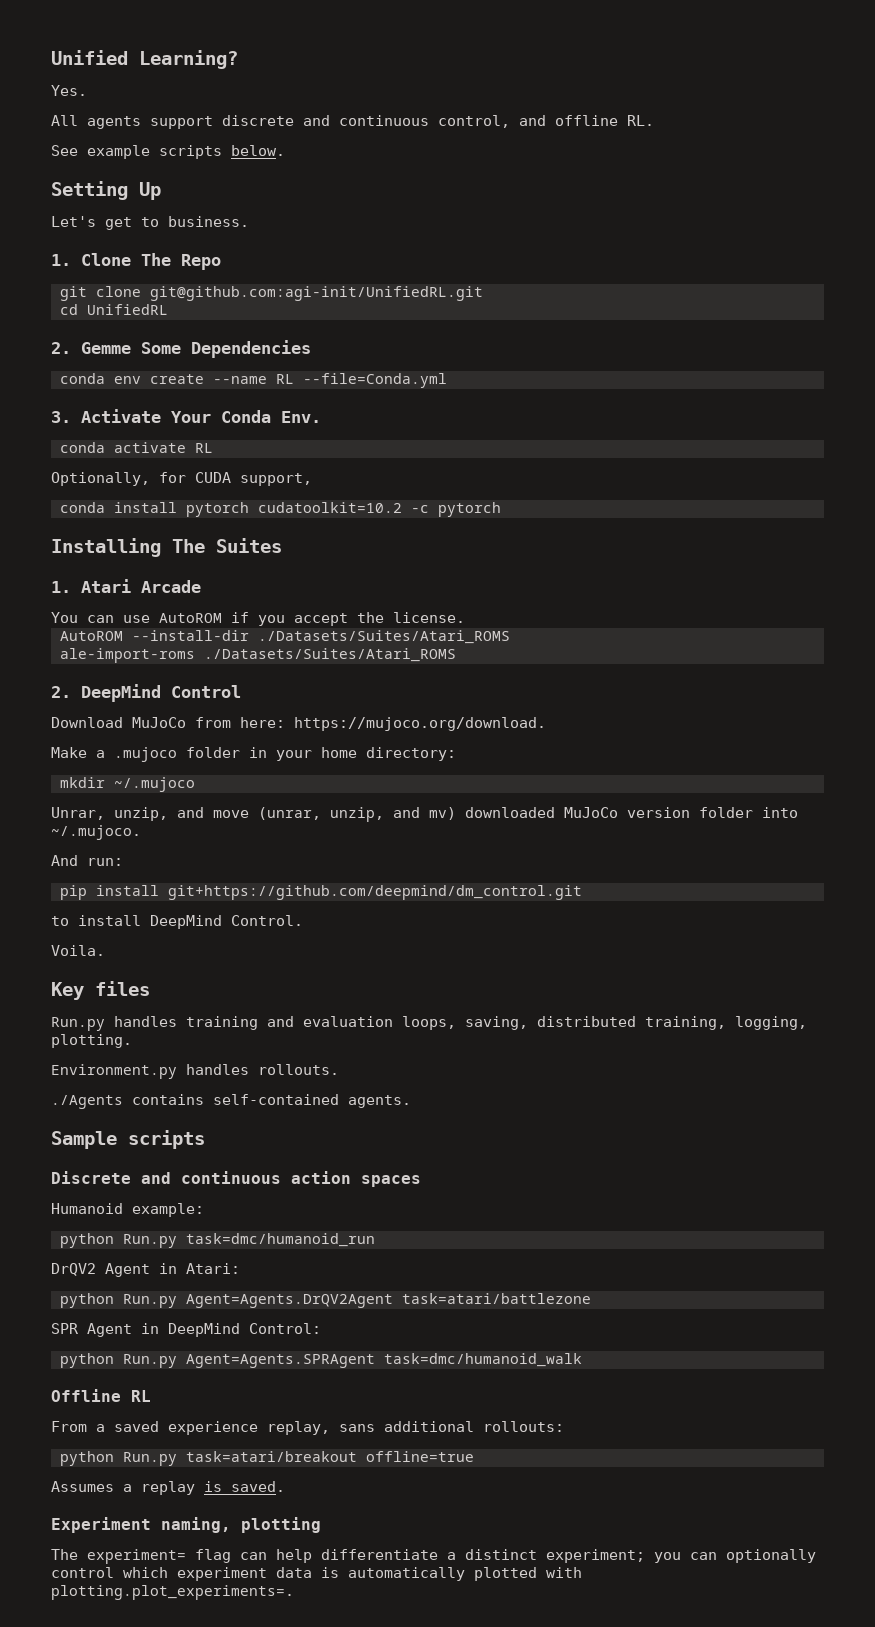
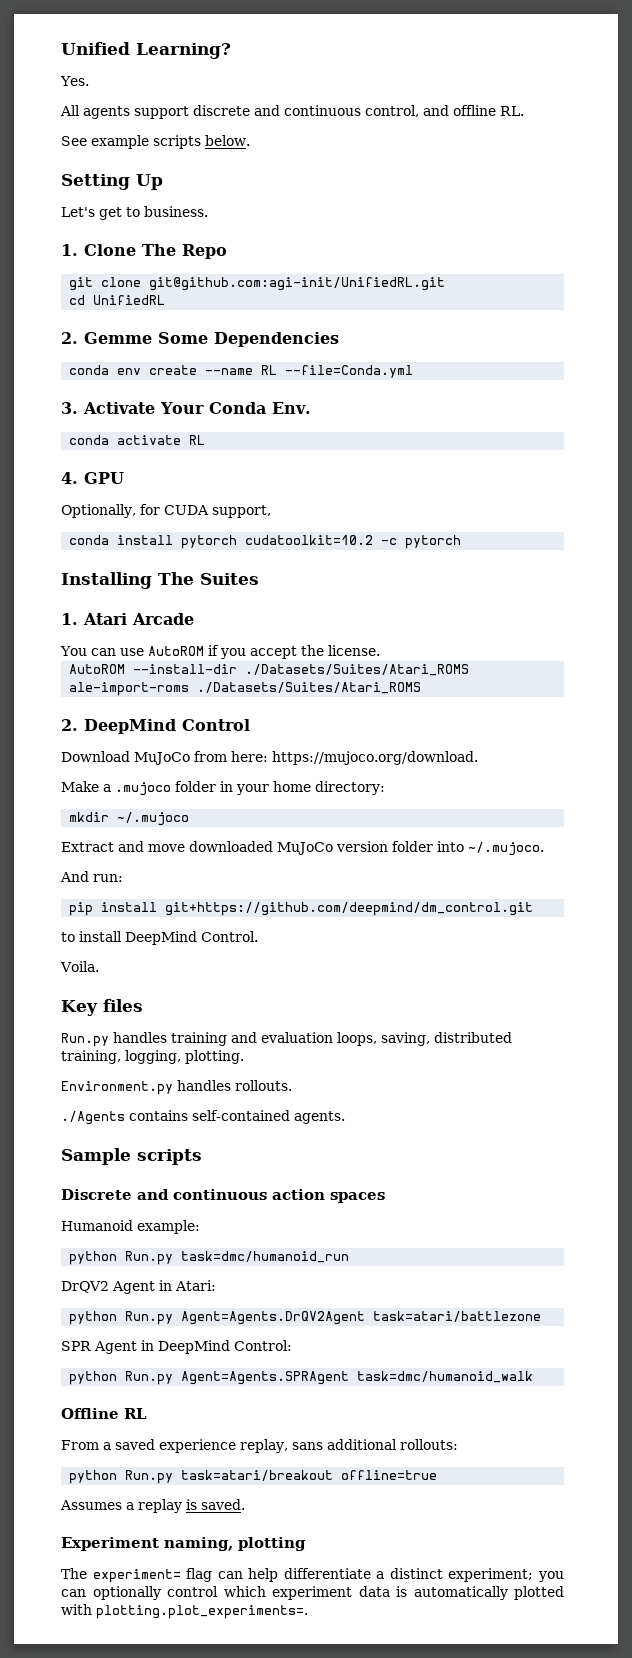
+ 4. GPU
- Unrar, unzip, and move (unrar, unzip, and mv) downloaded MuJoCo version folder into ~/.mujoco.
+ Extract and move downloaded MuJoCo version folder into ~/.mujoco.

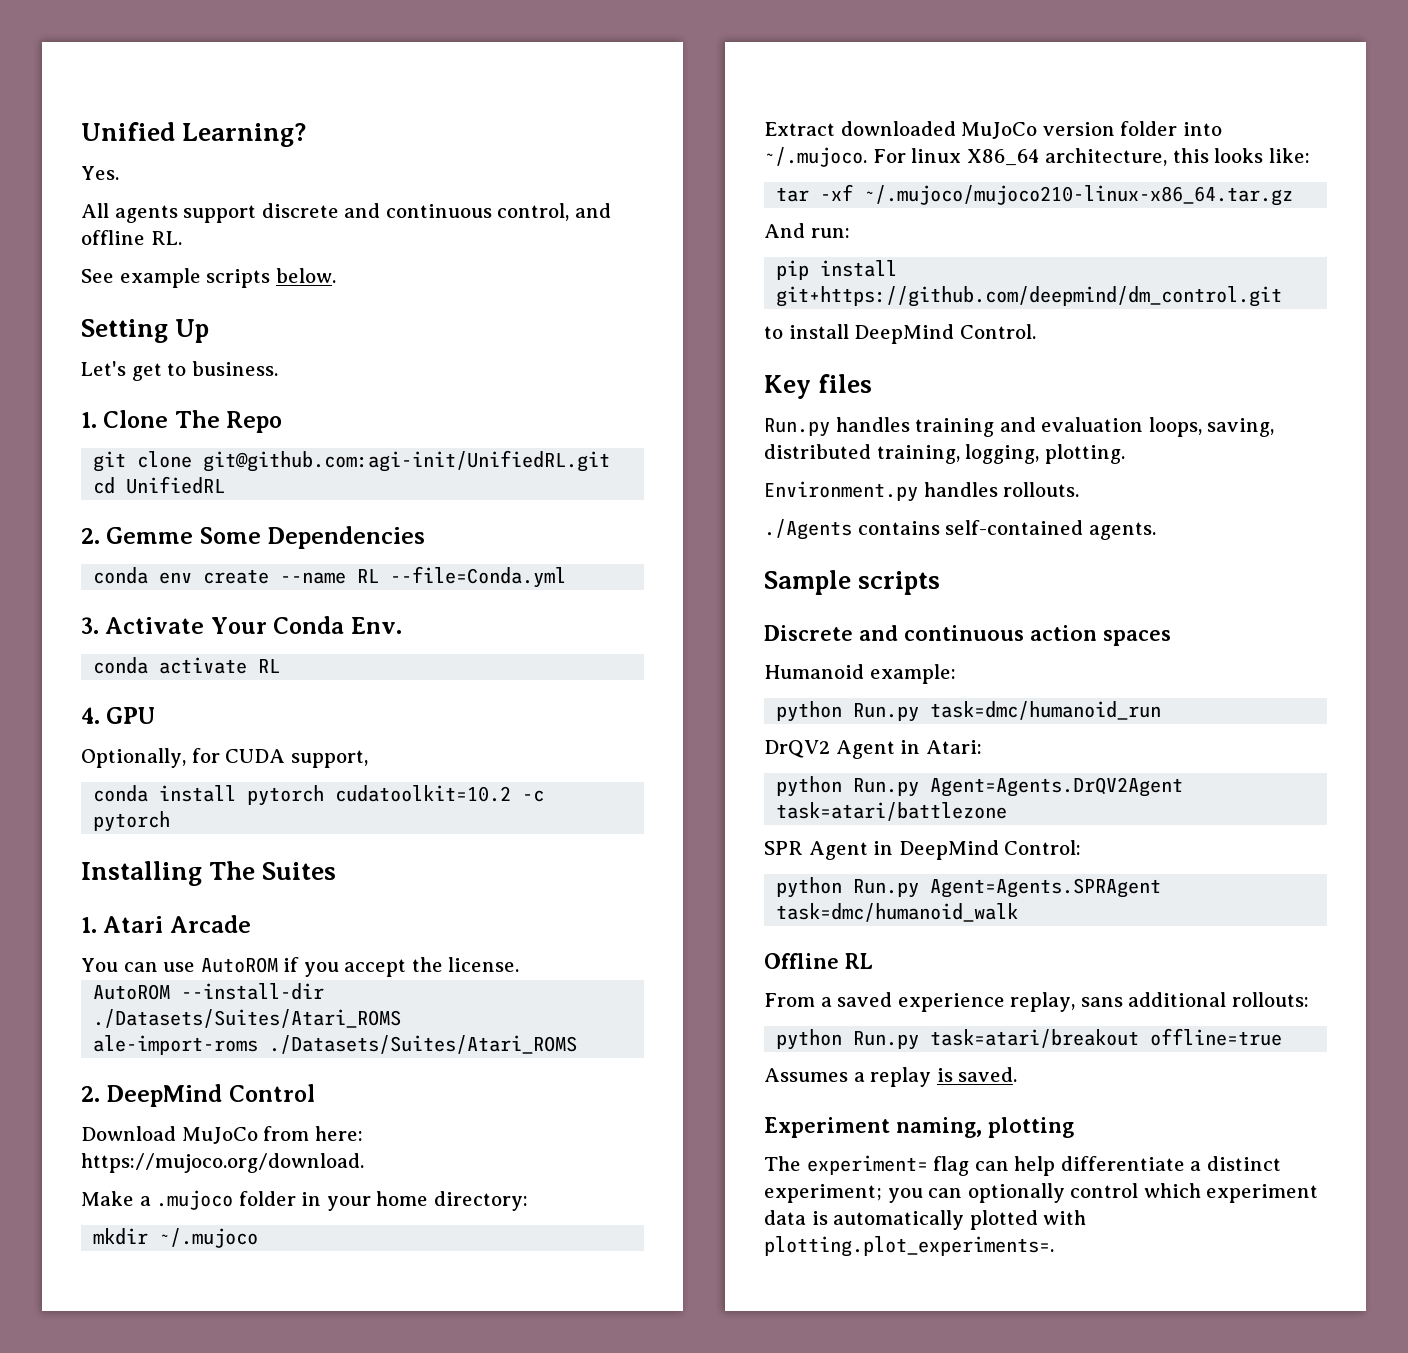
- Extract and move downloaded MuJoCo version folder into ~/.mujoco.
+ Extract downloaded MuJoCo version folder into ~/.mujoco. For linux X86_64 architecture, this looks like:
+ tar -xf ~/.mujoco/mujoco210-linux-x86_64.tar.gz
- Voila.

